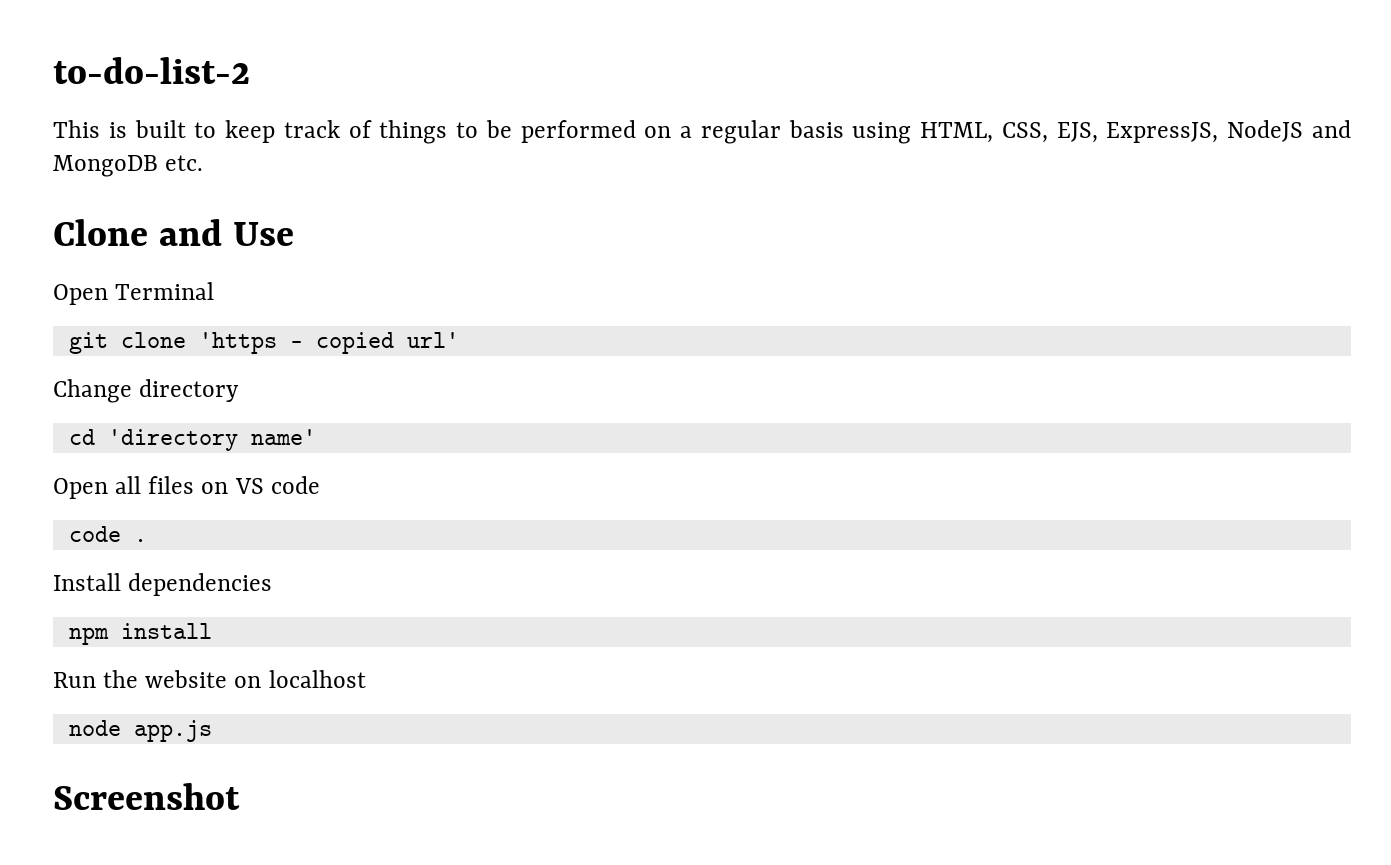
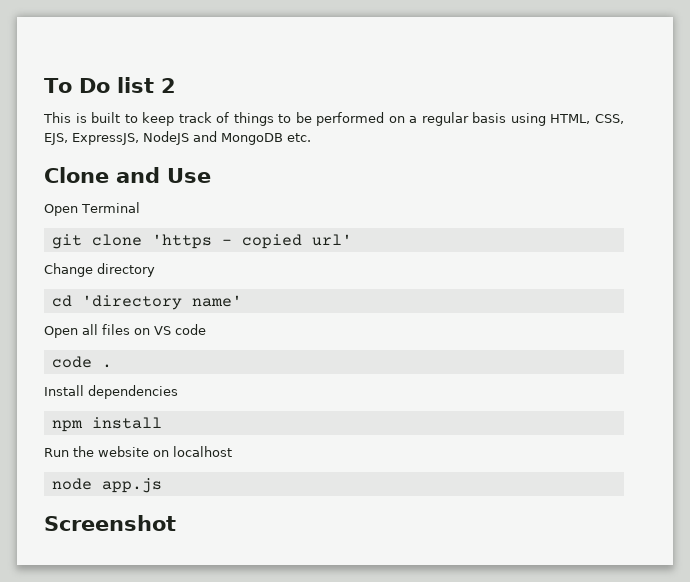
- to-do-list-2
+ To Do list 2

